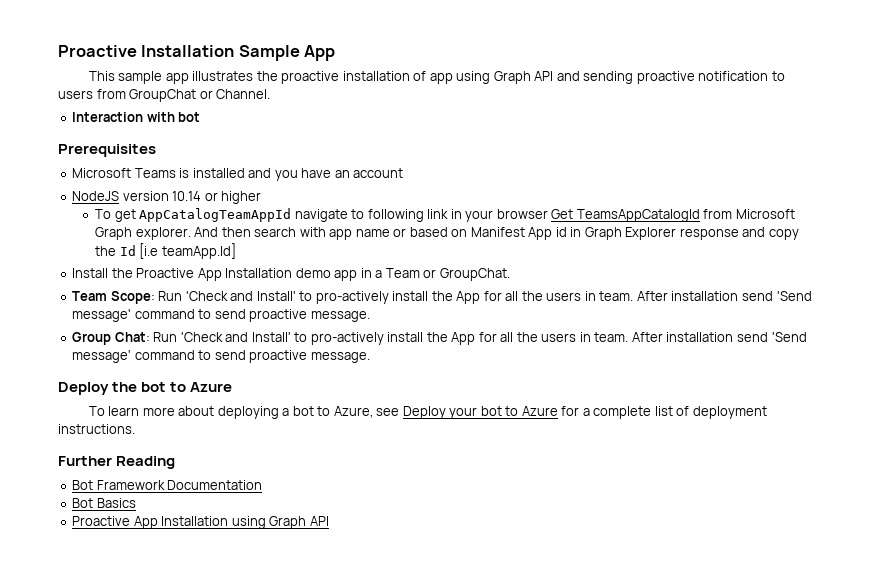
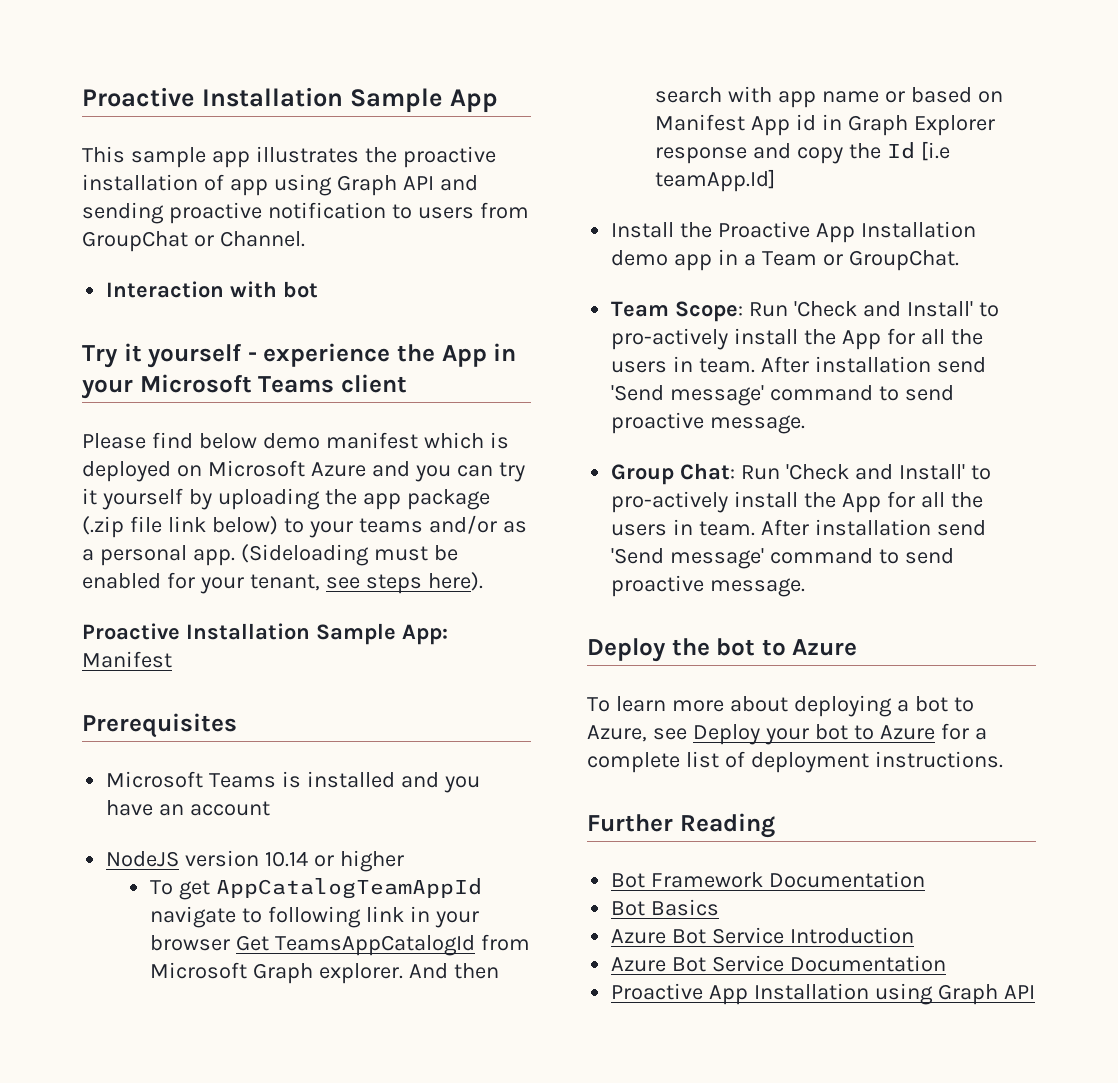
+ Try it yourself - experience the App in your Microsoft Teams client
+ Please find below demo manifest which is deployed on Microsoft Azure and you can try it yourself by uploading the app package (.zip file link below) to your teams and/or as a personal app. (Sideloading must be enabled for your tenant, see steps here).
+ Proactive Installation Sample App: Manifest
+ Azure Bot Service Introduction
+ Azure Bot Service Documentation

